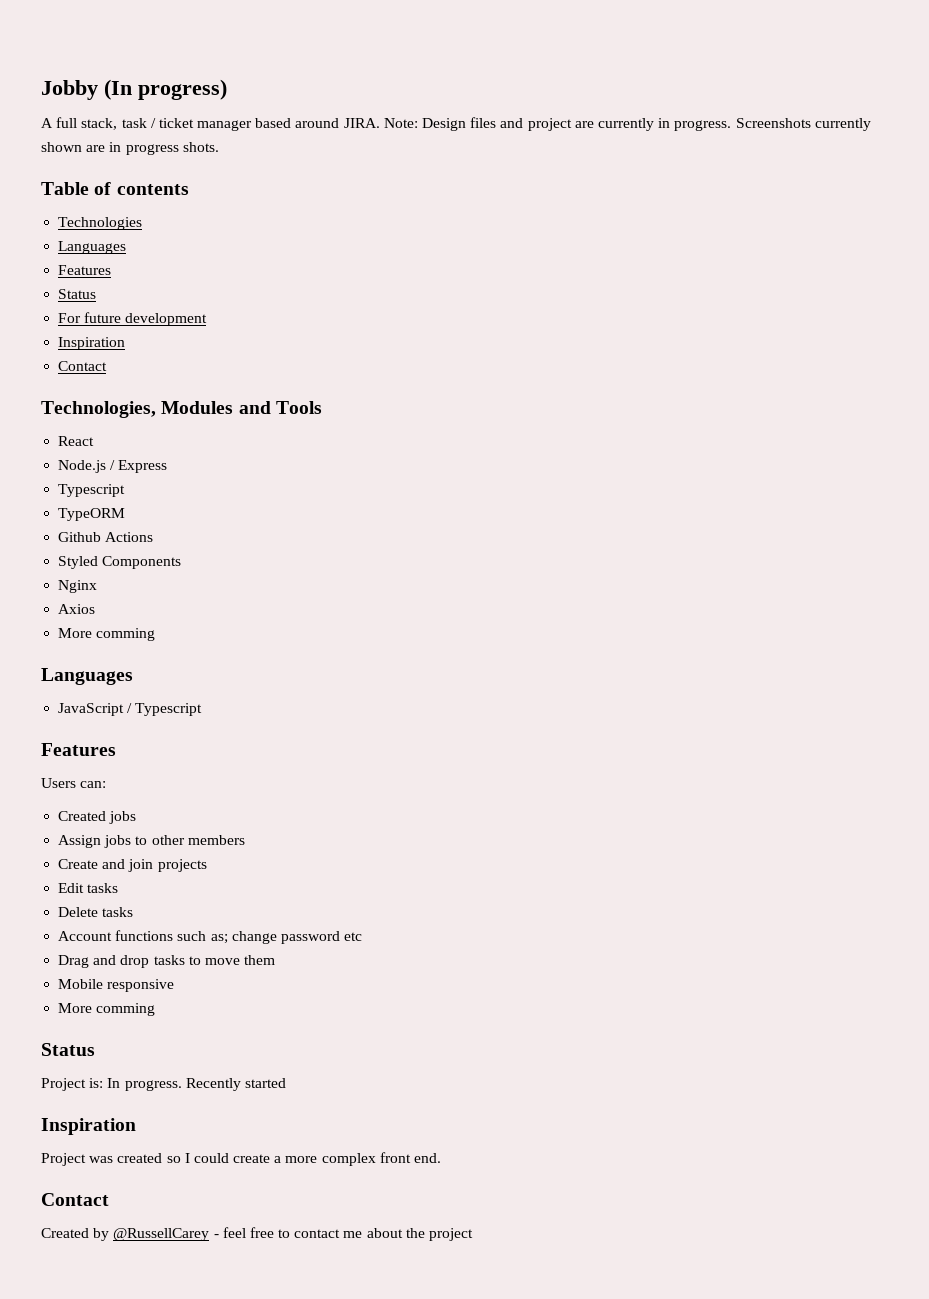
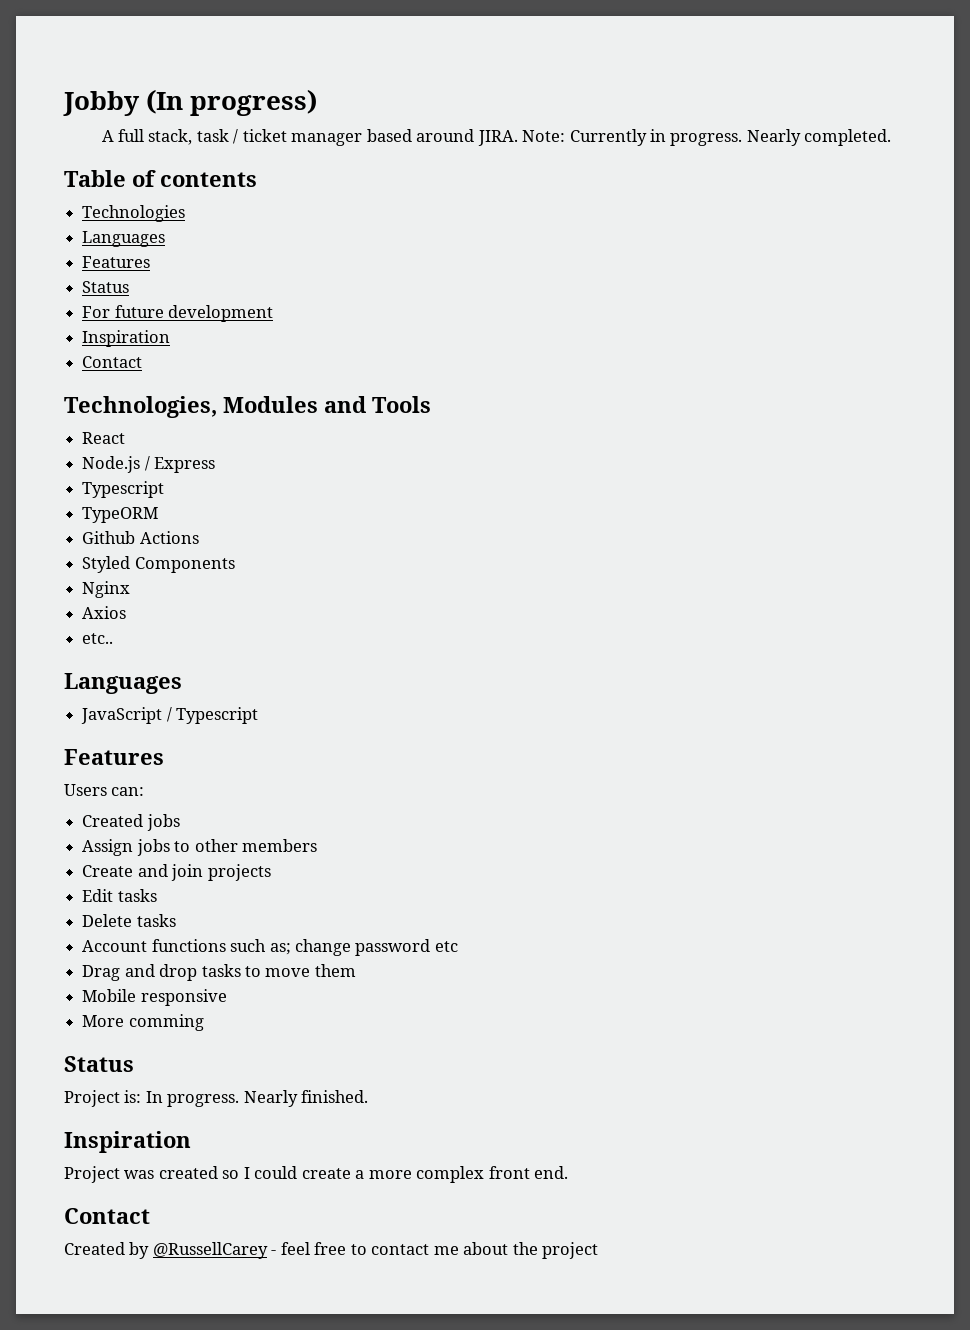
- Note: Design files and project are currently in progress. Screenshots currently shown are in progress shots.
+ Note: Currently in progress. Nearly completed.
  Axios
- More comming
+ etc..
- Recently started
+ Nearly finished.

